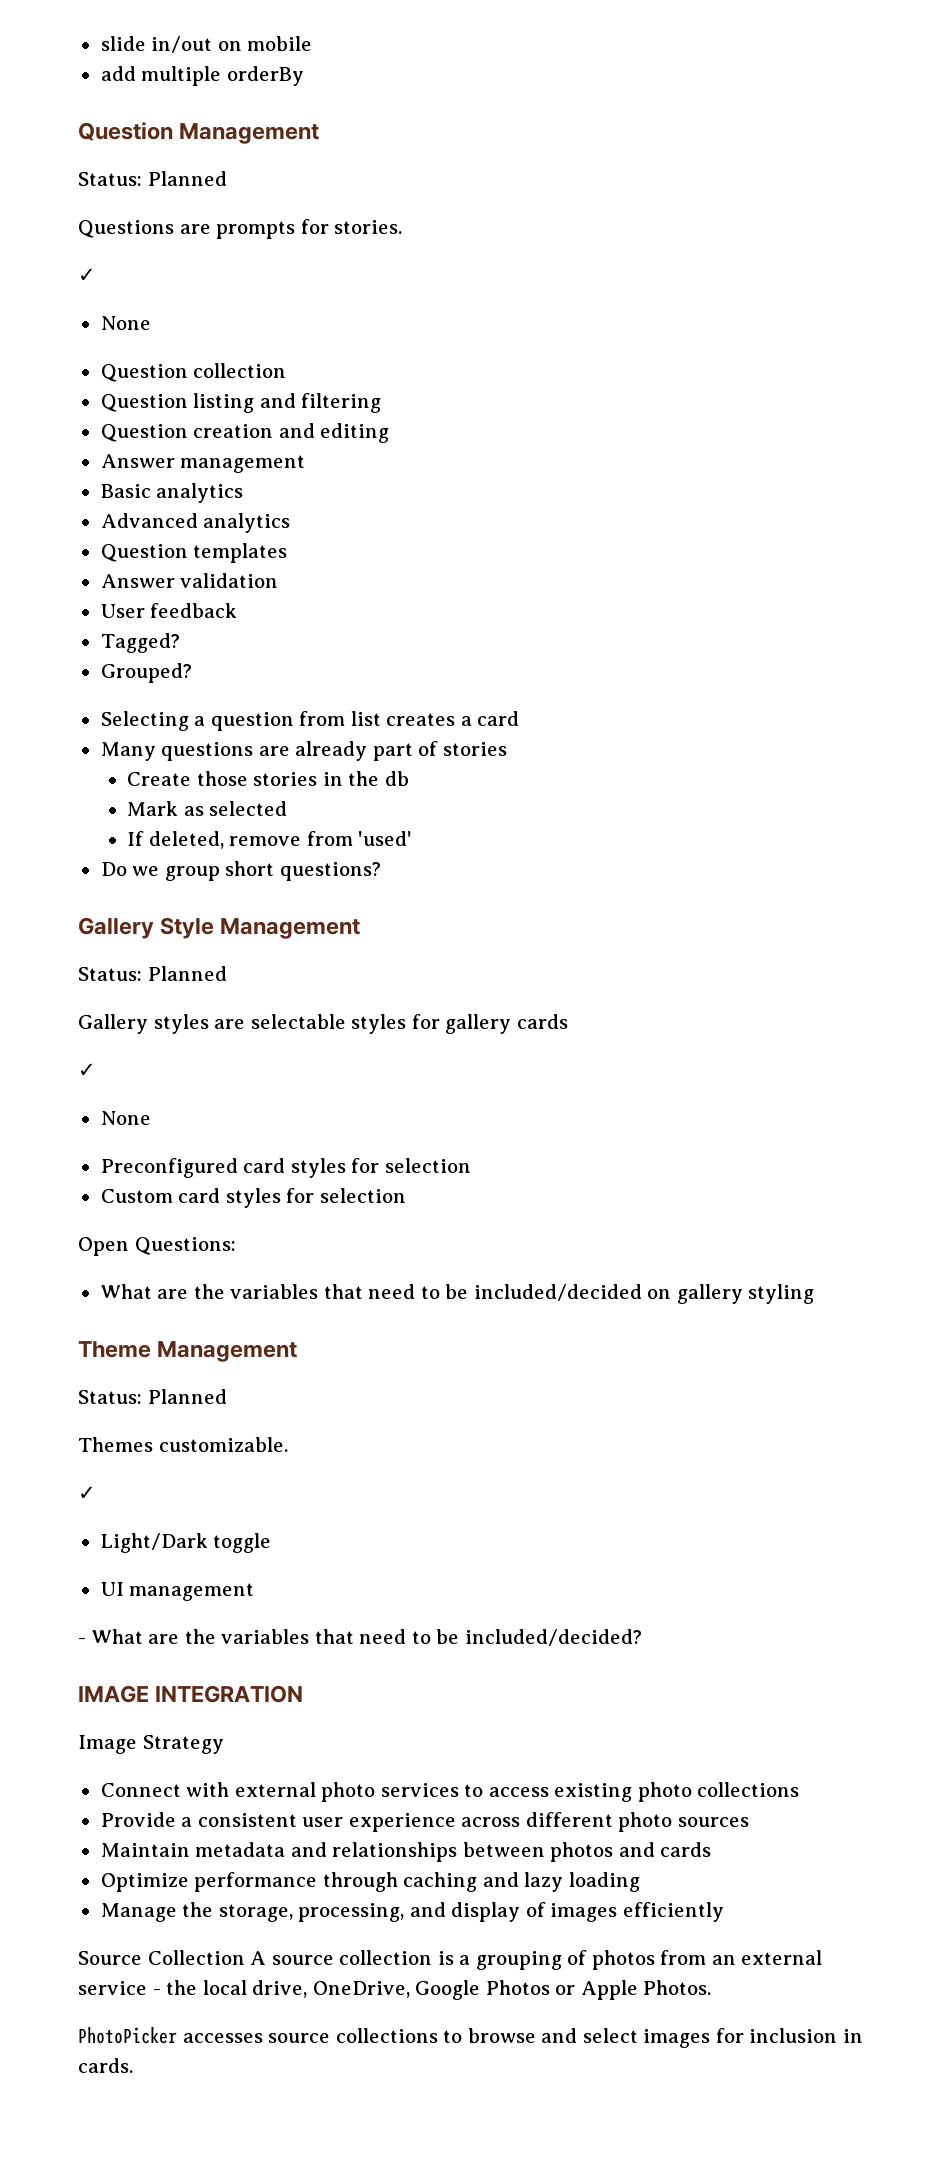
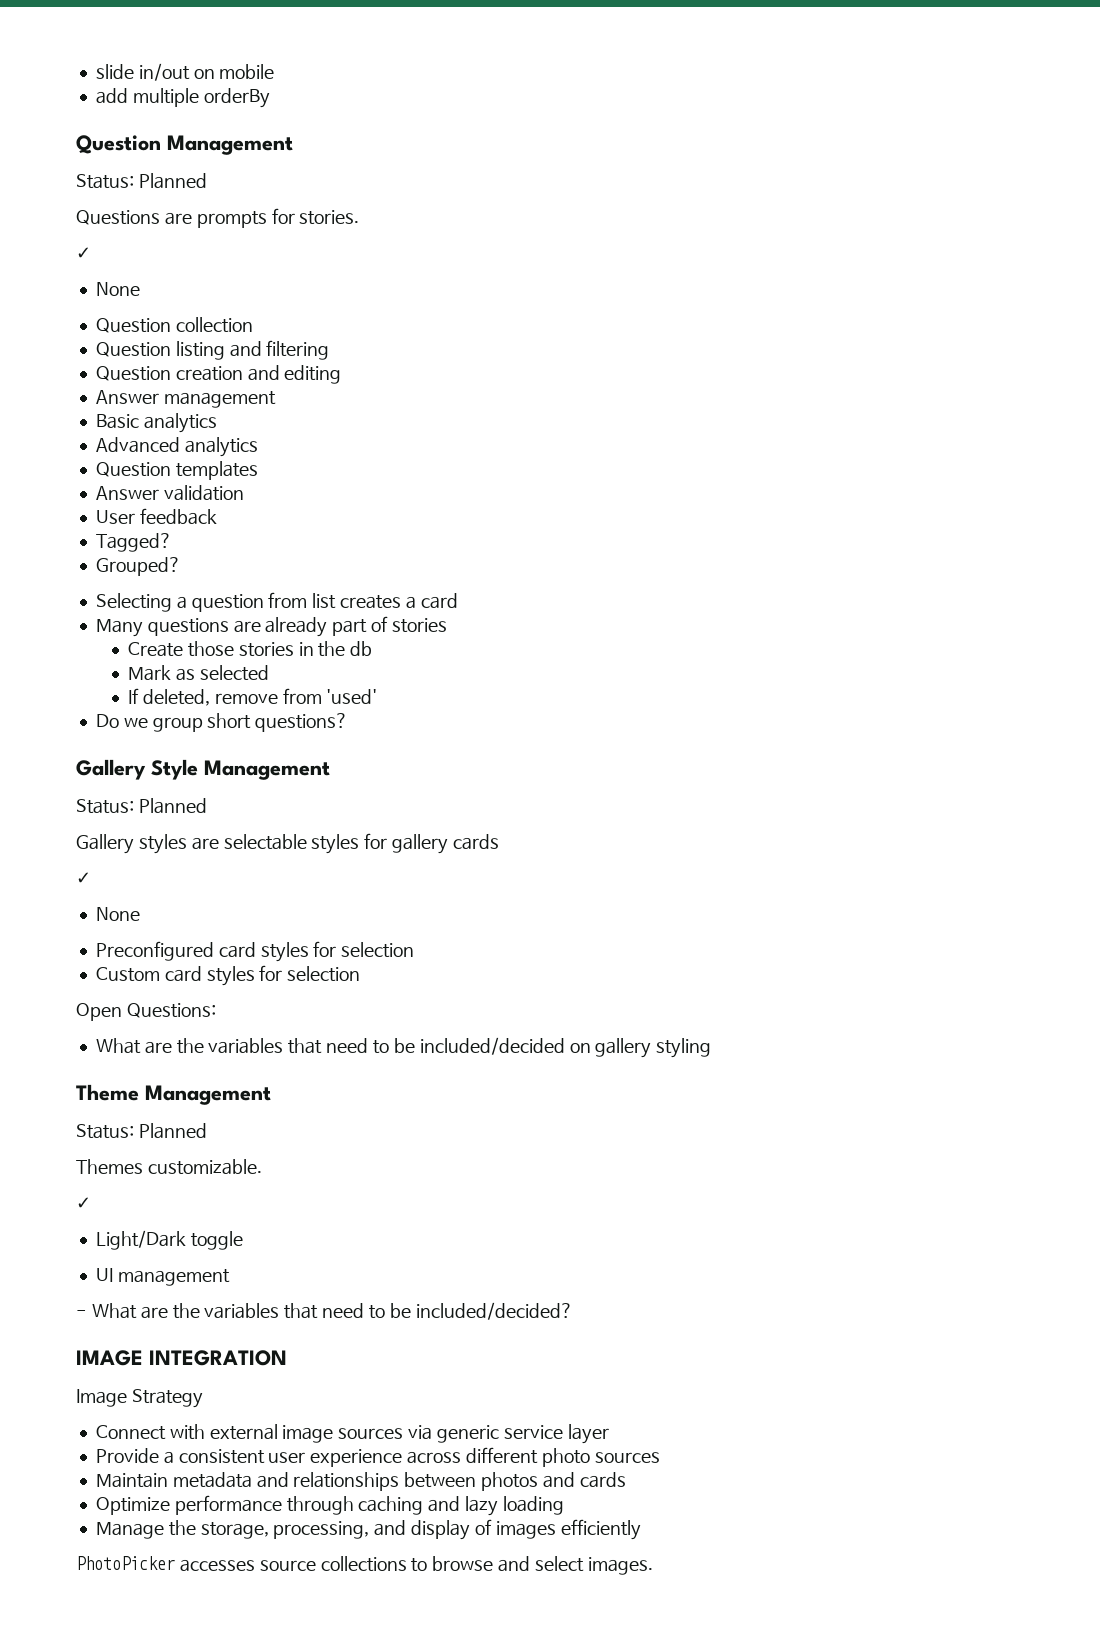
- Connect with external photo services to access existing photo collections
+ Connect with external image sources via generic service layer
- Source Collection A source collection is a grouping of photos from an external service - the local drive, OneDrive, Google Photos or Apple Photos.
- PhotoPicker accesses source collections to browse and select images for inclusion in cards.
+ PhotoPicker accesses source collections to browse and select images.

